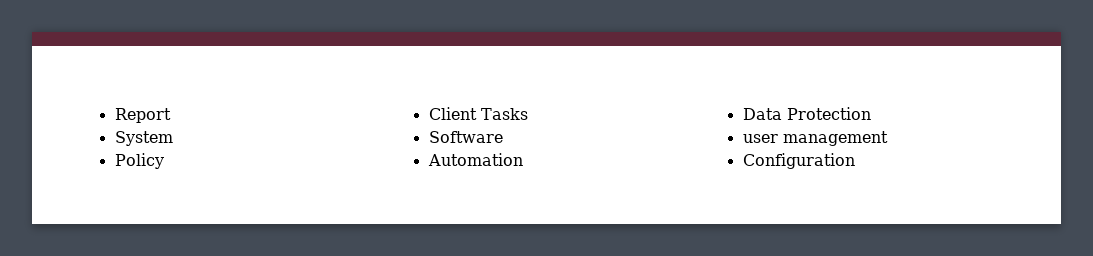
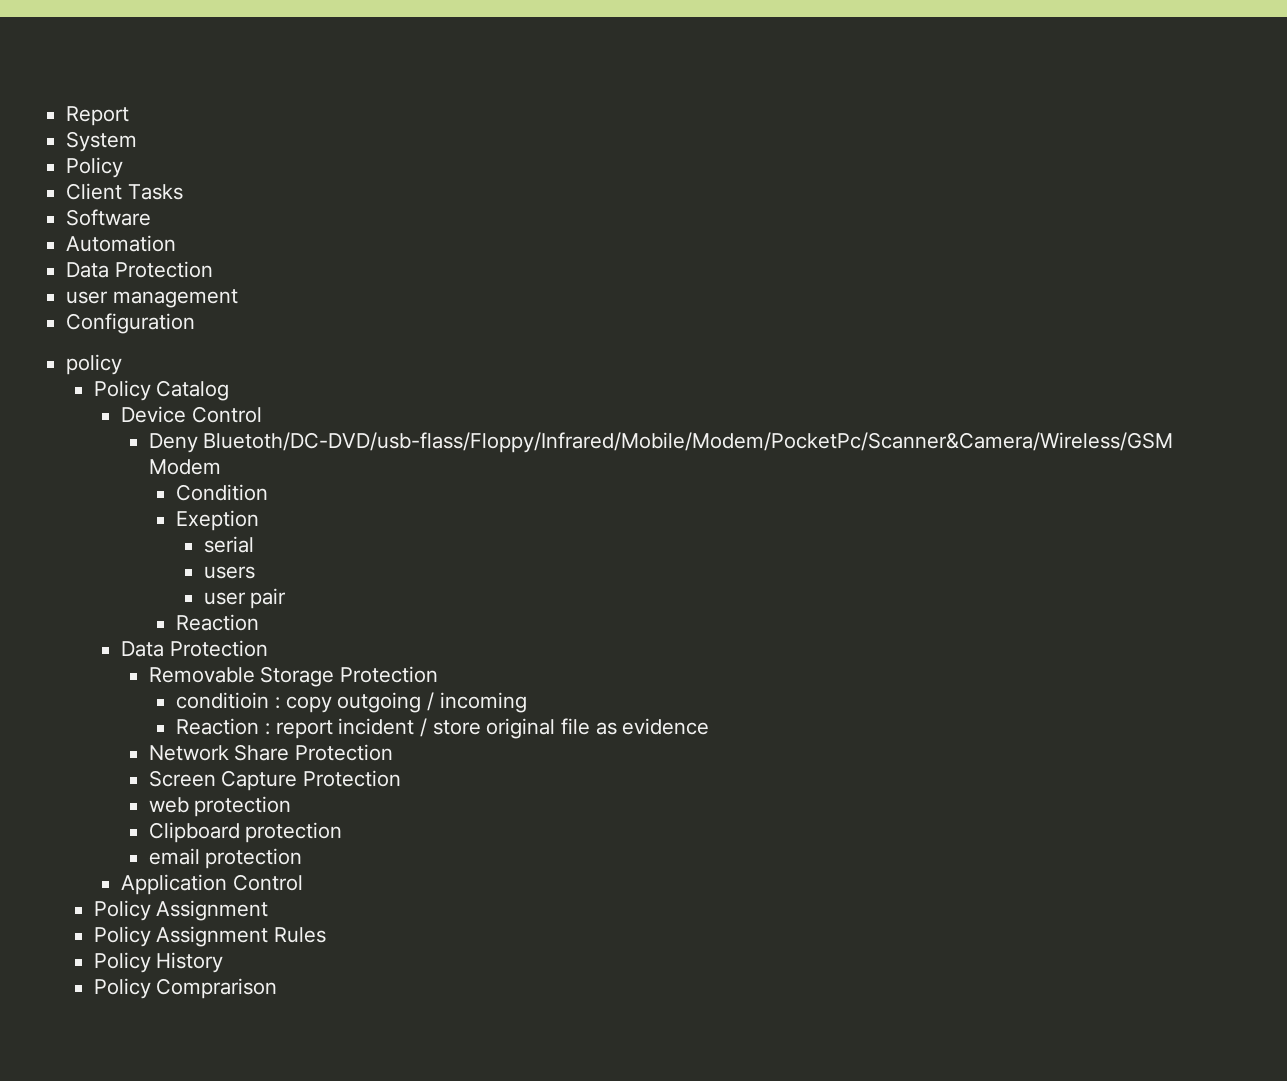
+ policy
+ Policy Catalog
+ Device Control
+ Deny Bluetoth/DC-DVD/usb-flass/Floppy/Infrared/Mobile/Modem/PocketPc/Scanner&Camera/Wireless/GSM Modem
+ Condition
+ Exeption
+ serial
+ users
+ user pair
+ Reaction
+ Data Protection
+ Removable Storage Protection
+ conditioin : copy outgoing / incoming
+ Reaction : report incident / store original file as evidence
+ Network Share Protection
+ Screen Capture Protection
+ web protection
+ Clipboard protection
+ email protection
+ Application Control
+ Policy Assignment
+ Policy Assignment Rules
+ Policy History
+ Policy Comprarison

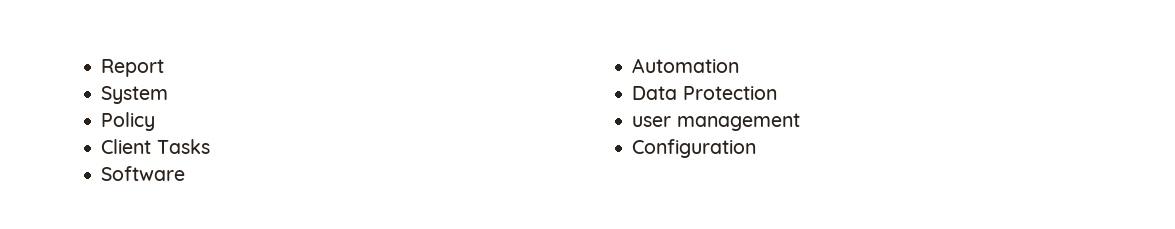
- policy
- Policy Catalog
- Device Control
- Deny Bluetoth/DC-DVD/usb-flass/Floppy/Infrared/Mobile/Modem/PocketPc/Scanner&Camera/Wireless/GSM Modem
- Condition
- Exeption
- serial
- users
- user pair
- Reaction
- Data Protection
- Removable Storage Protection
- conditioin : copy outgoing / incoming
- Reaction : report incident / store original file as evidence
- Network Share Protection
- Screen Capture Protection
- web protection
- Clipboard protection
- email protection
- Application Control
- Policy Assignment
- Policy Assignment Rules
- Policy History
- Policy Comprarison

